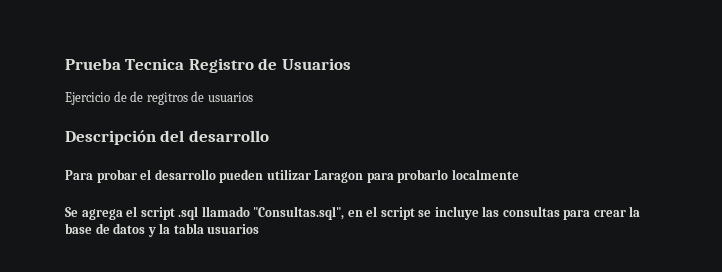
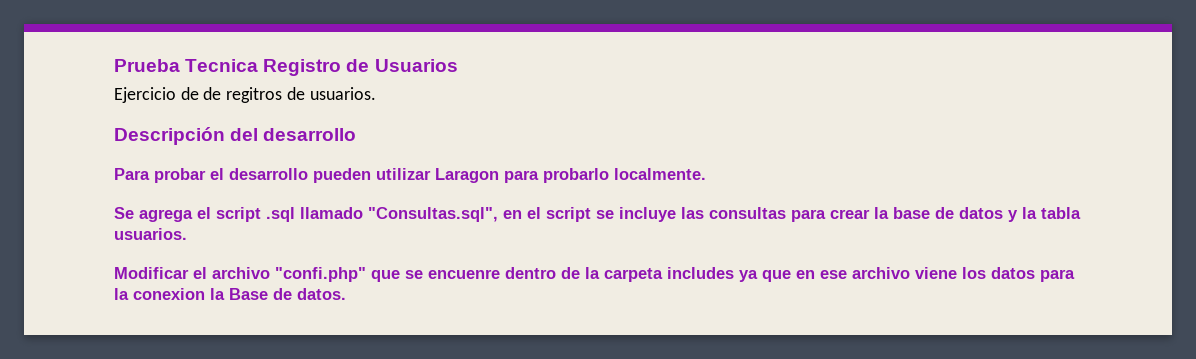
- Ejercicio de de regitros de usuarios
+ Ejercicio de de regitros de usuarios.
- Para probar el desarrollo pueden utilizar Laragon para probarlo localmente
+ Para probar el desarrollo pueden utilizar Laragon para probarlo localmente.
- Se agrega el script .sql llamado "Consultas.sql", en el script se incluye las consultas para crear la base de datos y la tabla usuarios
+ Se agrega el script .sql llamado "Consultas.sql", en el script se incluye las consultas para crear la base de datos y la tabla usuarios.
+ Modificar el archivo "confi.php" que se encuenre dentro de la carpeta includes ya que en ese archivo viene los datos para la conexion la Base de datos.

